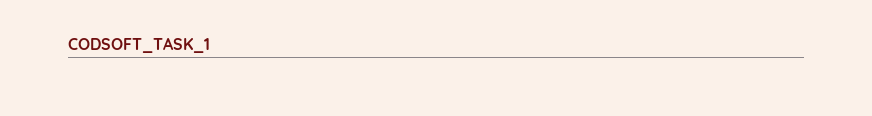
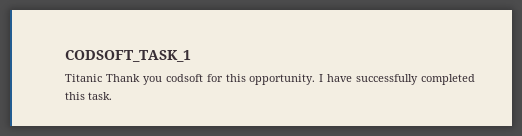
+ Titanic Thank you codsoft for this opportunity. I have successfully completed this task.

